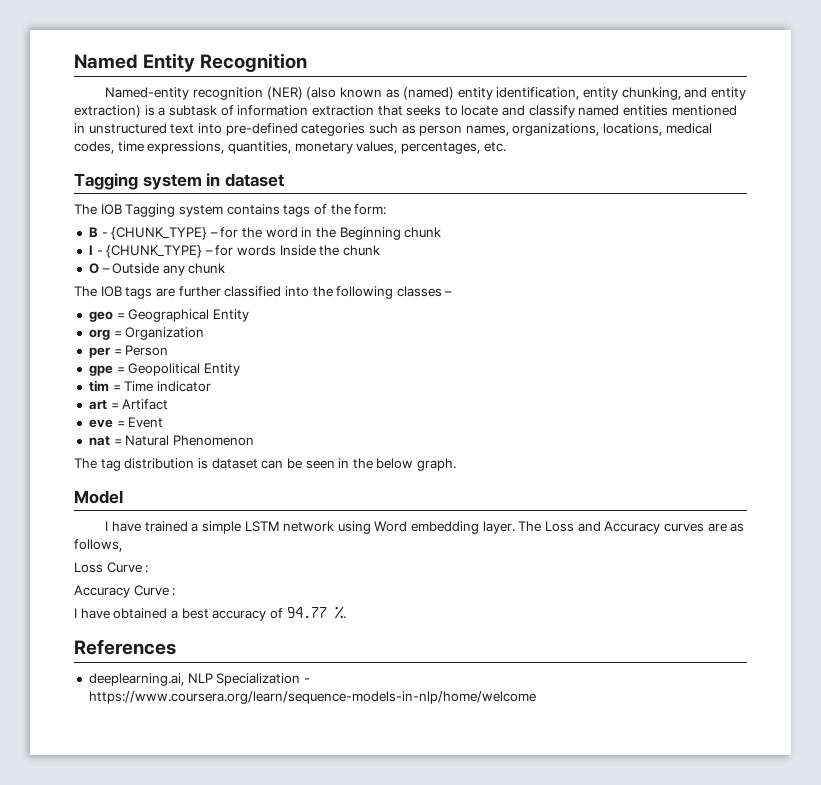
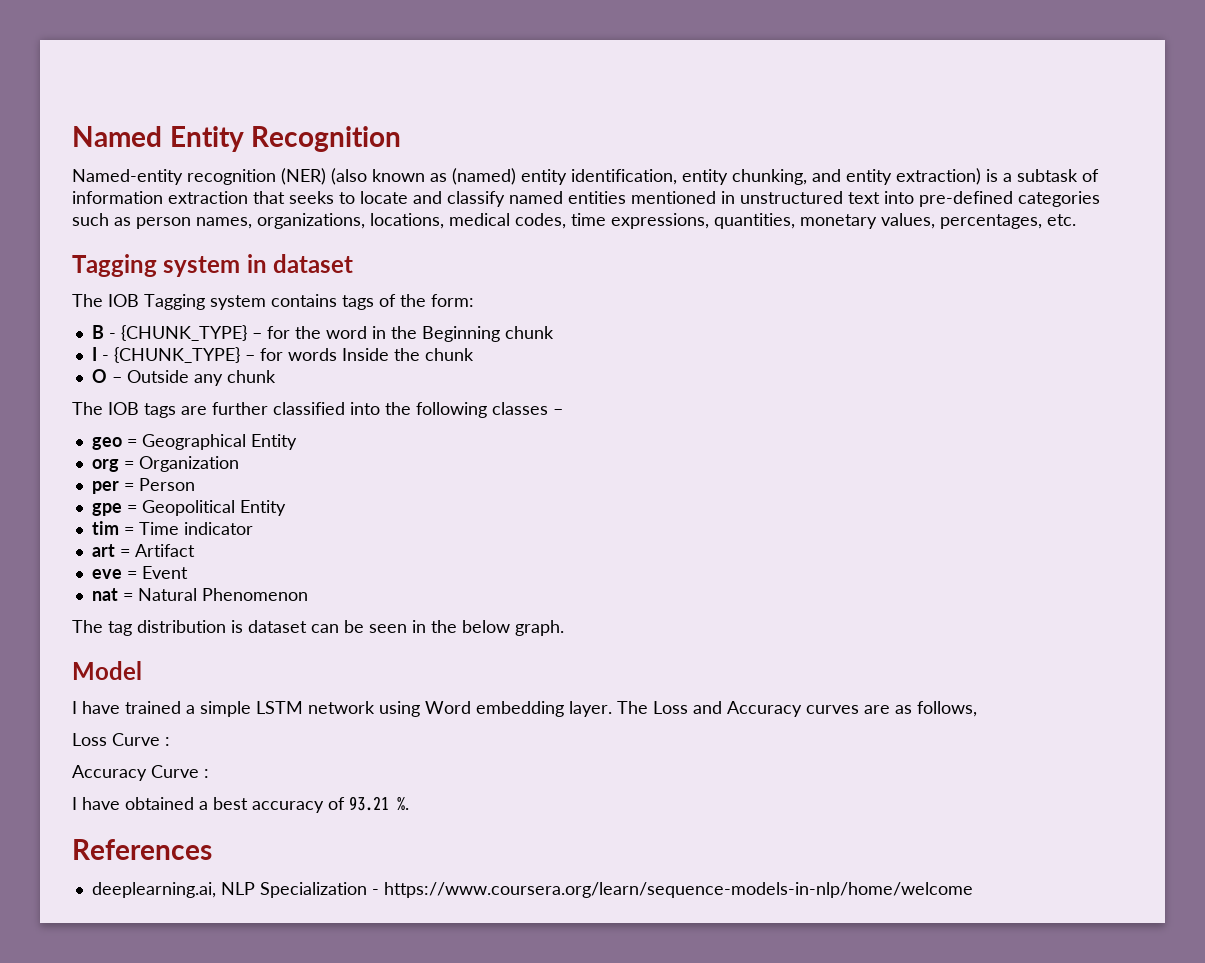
- I have obtained a best accuracy of 94.77 %.
+ I have obtained a best accuracy of 93.21 %.

